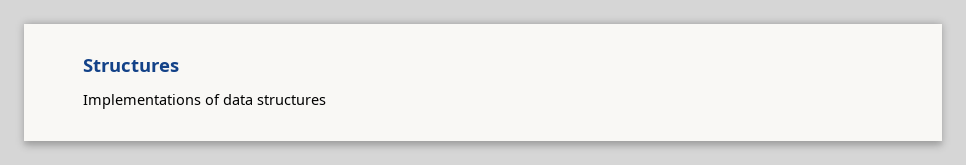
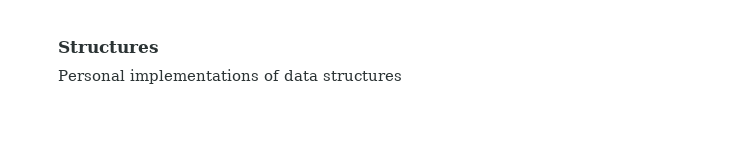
- Implementations of data structures
+ Personal implementations of data structures

